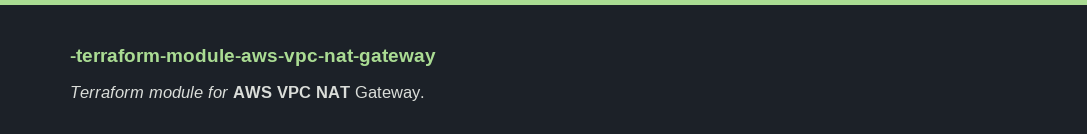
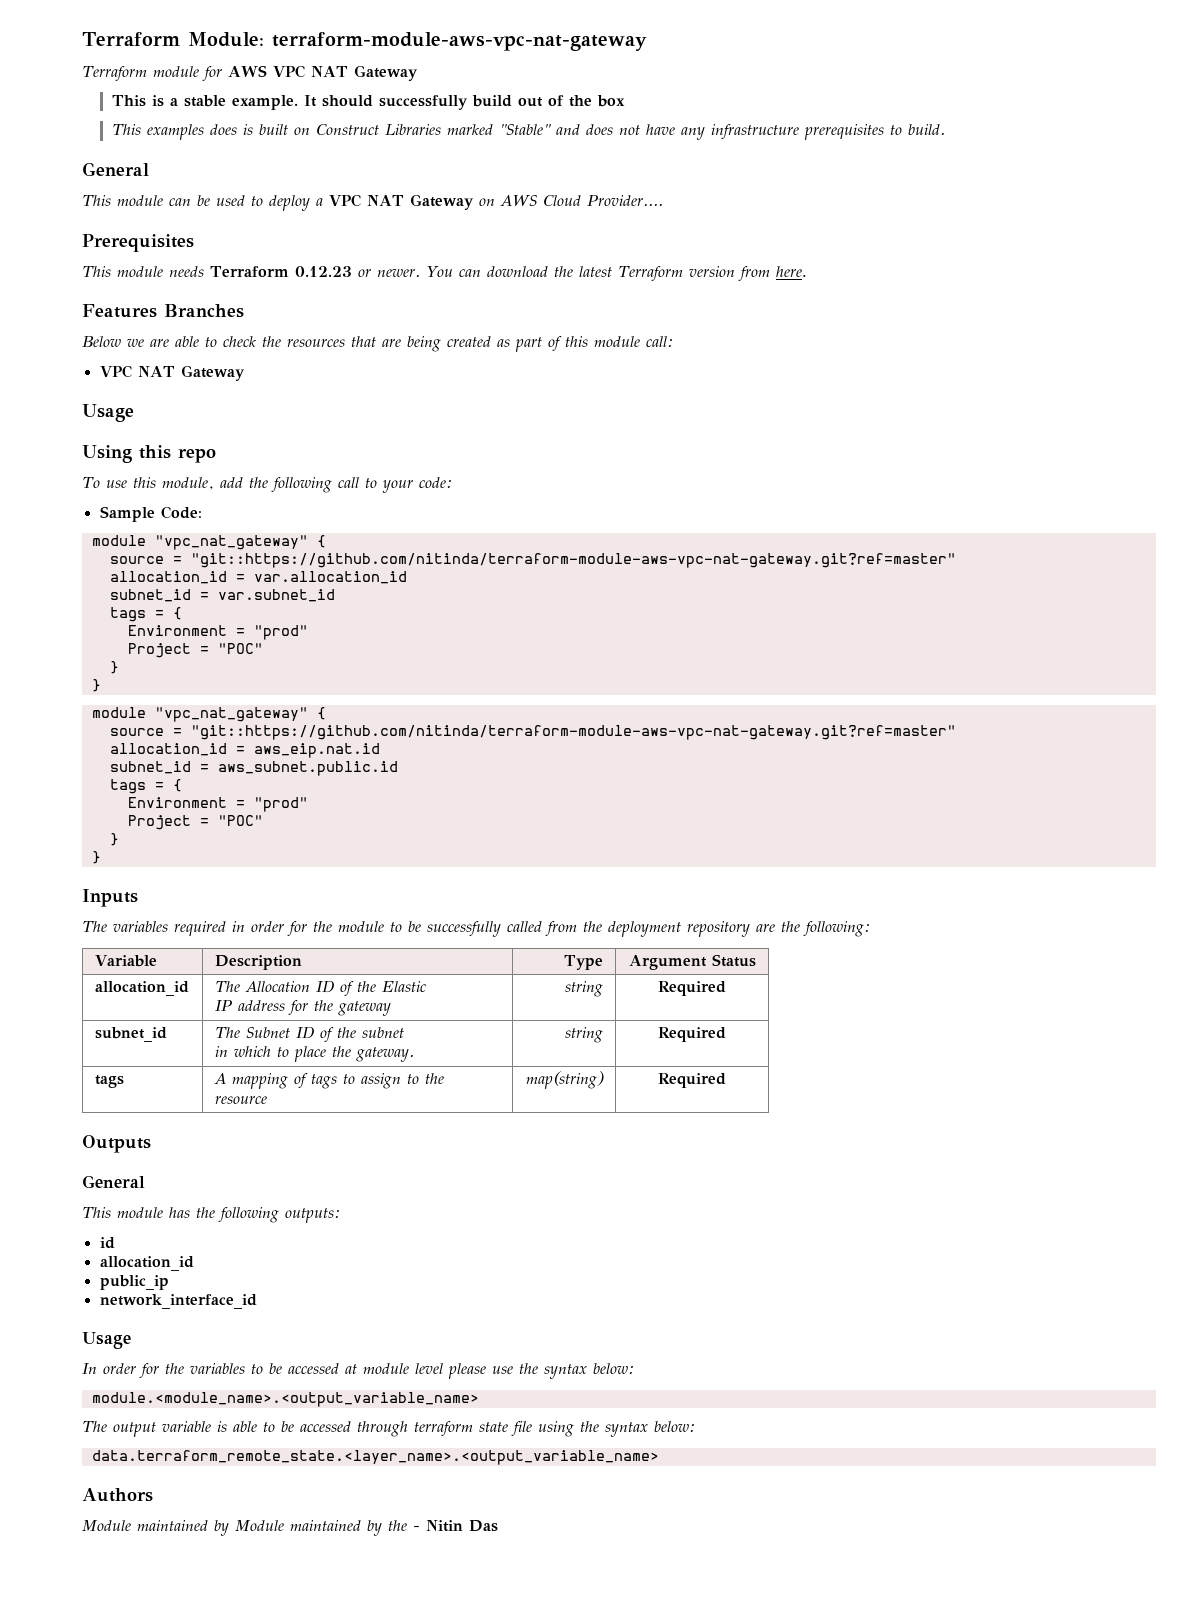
- -terraform-module-aws-vpc-nat-gateway
+ Terraform Module: terraform-module-aws-vpc-nat-gateway
- Terraform module for AWS VPC NAT Gateway.
+ Terraform module for AWS VPC NAT Gateway
+ This is a stable example. It should successfully build out of the box
+ This examples does is built on Construct Libraries marked "Stable" and does not have any infrastructure prerequisites to build.
+ General
+ This module can be used to deploy a VPC NAT Gateway on AWS Cloud Provider....
+ Prerequisites
+ This module needs Terraform 0.12.23 or newer. You can download the latest Terraform version from here.
+ Features Branches
+ Below we are able to check the resources that are being created as part of this module call:
+ VPC NAT Gateway
+ Usage
+ Using this repo
+ To use this module, add the following call to your code:
+ Sample Code:
+ module "vpc_nat_gateway" {
+ source = "git::https://github.com/nitinda/terraform-module-aws-vpc-nat-gateway.git?ref=master"
+ allocation_id = var.allocation_id
+ subnet_id = var.subnet_id
+ tags = {
+ Environment = "prod"
+ Project = "POC"
+ }
+ }
+ module "vpc_nat_gateway" {
+ source = "git::https://github.com/nitinda/terraform-module-aws-vpc-nat-gateway.git?ref=master"
+ allocation_id = aws_eip.nat.id
+ subnet_id = aws_subnet.public.id
+ tags = {
+ Environment = "prod"
+ Project = "POC"
+ }
+ }
+ Inputs
+ The variables required in order for the module to be successfully called from the deployment repository are the following:
+ Variable | Description | Type | Argument Status
+ allocation_id | The Allocation ID of the Elastic
+ IP address for the gateway | string | Required
+ subnet_id | The Subnet ID of the subnet
+ in which to place the gateway. | string | Required
+ tags | A mapping of tags to assign to the resource | map(string) | Required
+ Outputs
+ General
+ This module has the following outputs:
+ id
+ allocation_id
+ public_ip
+ network_interface_id
+ Usage
+ In order for the variables to be accessed at module level please use the syntax below:
+ module.<module_name>.<output_variable_name>
+ The output variable is able to be accessed through terraform state file using the syntax below:
+ data.terraform_remote_state.<layer_name>.<output_variable_name>
+ Authors
+ Module maintained by Module maintained by the - Nitin Das

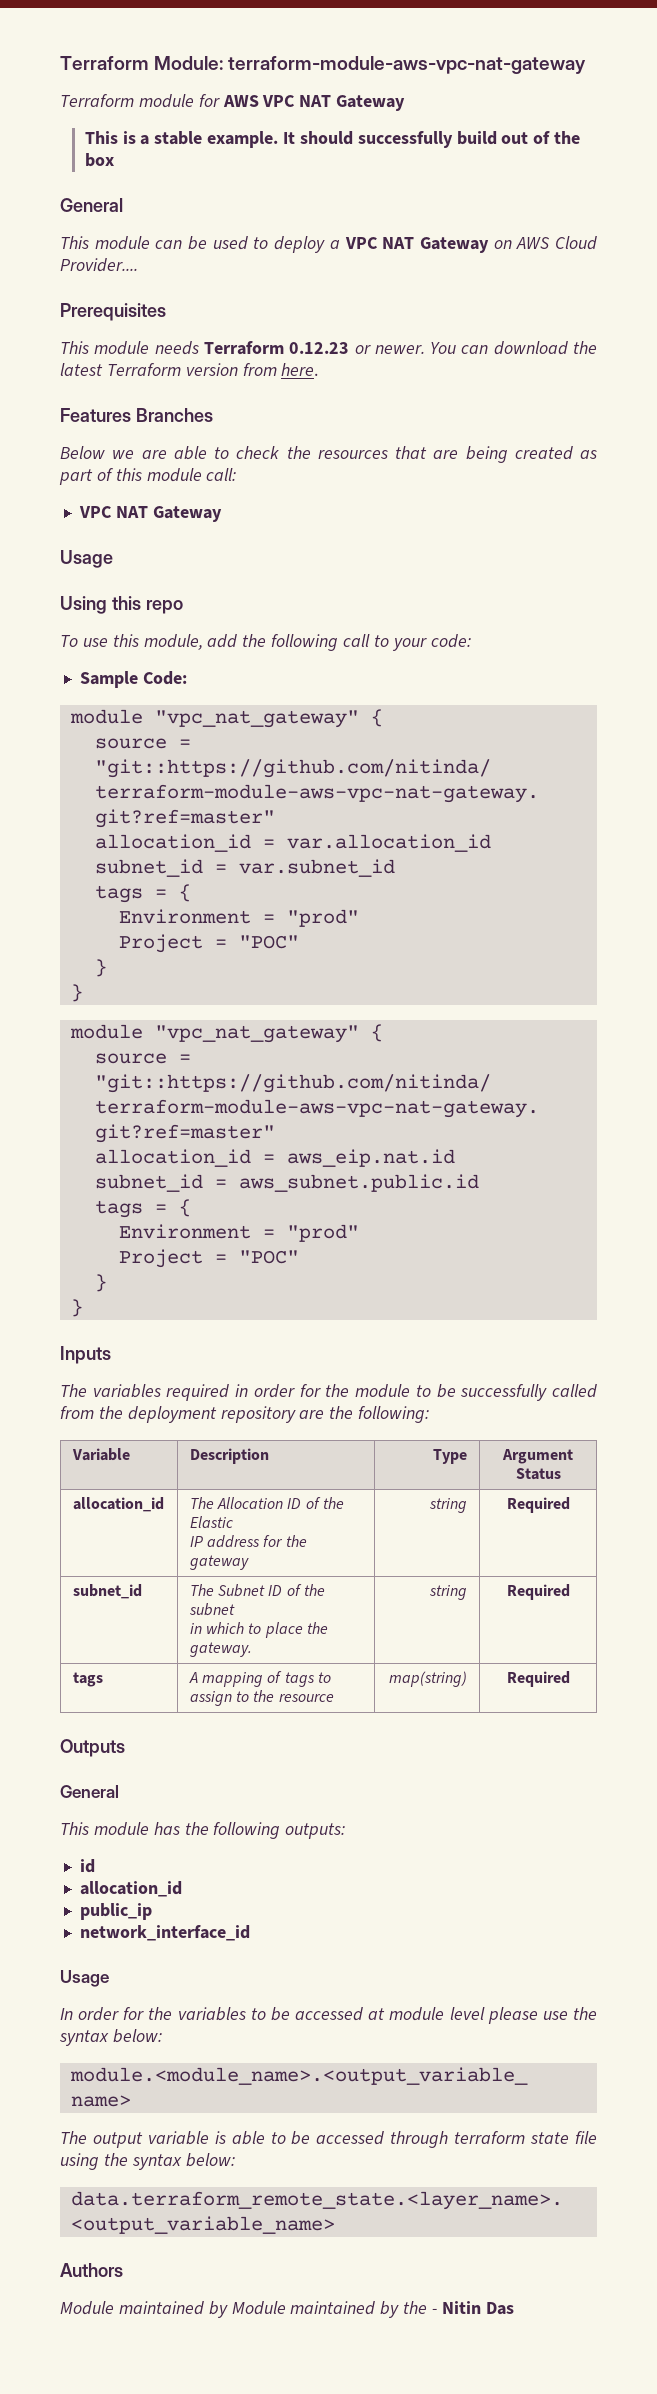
- This examples does is built on Construct Libraries marked "Stable" and does not have any infrastructure prerequisites to build.

